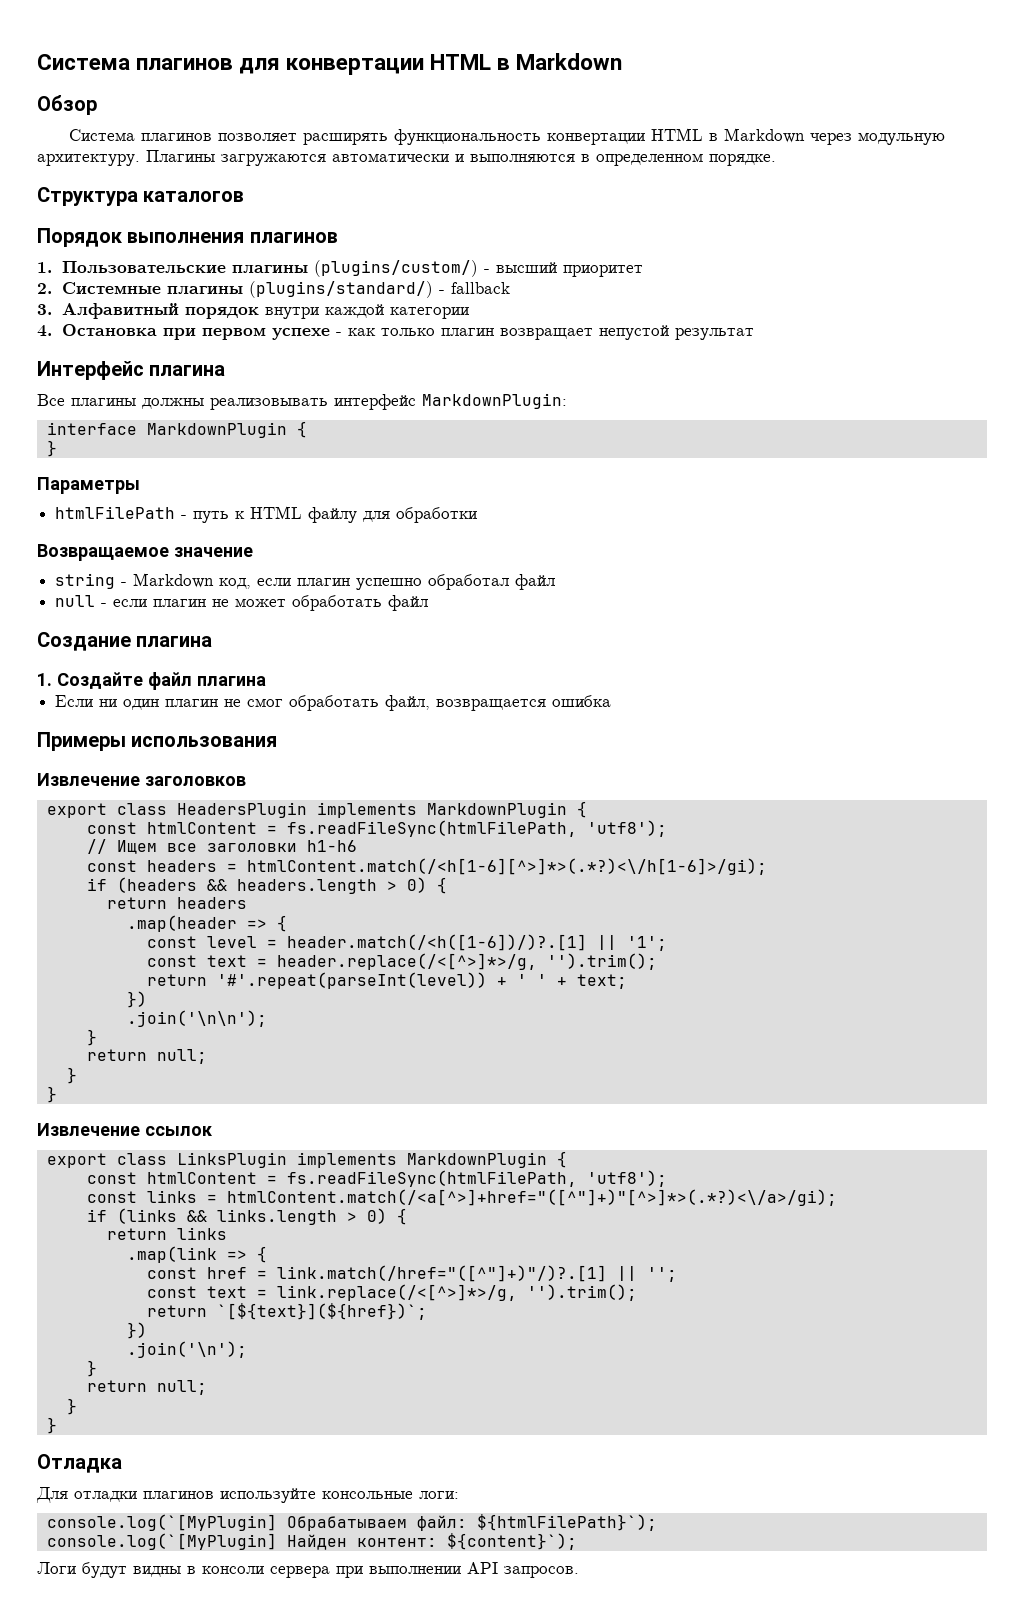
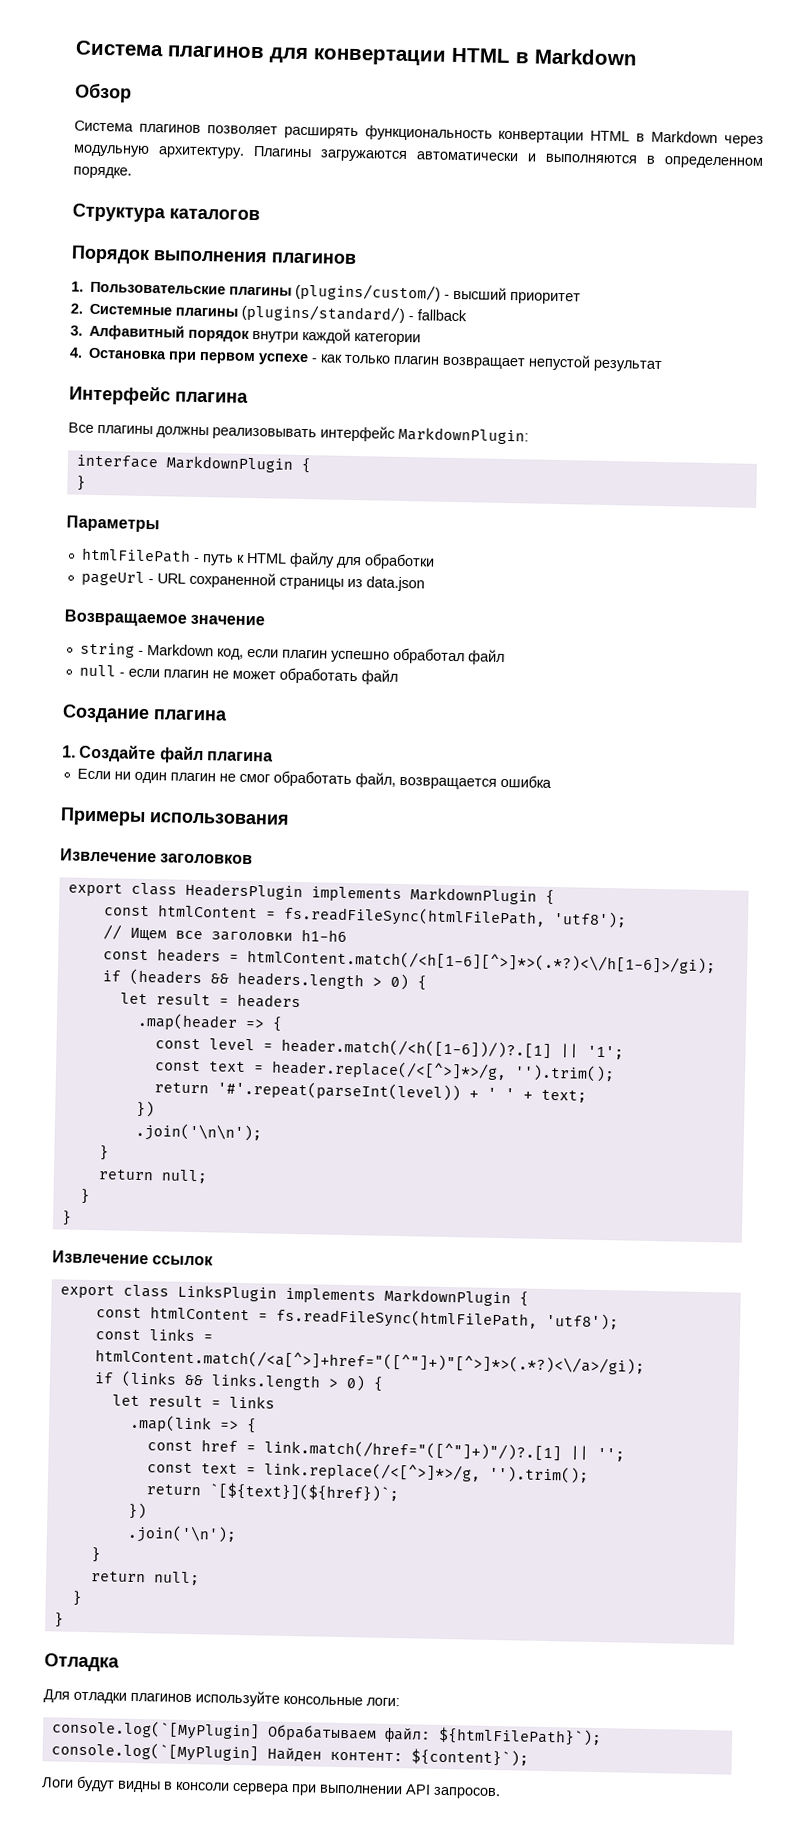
+ pageUrl - URL сохраненной страницы из data.json
- return headers
+ let result = headers
- return links
+ let result = links

